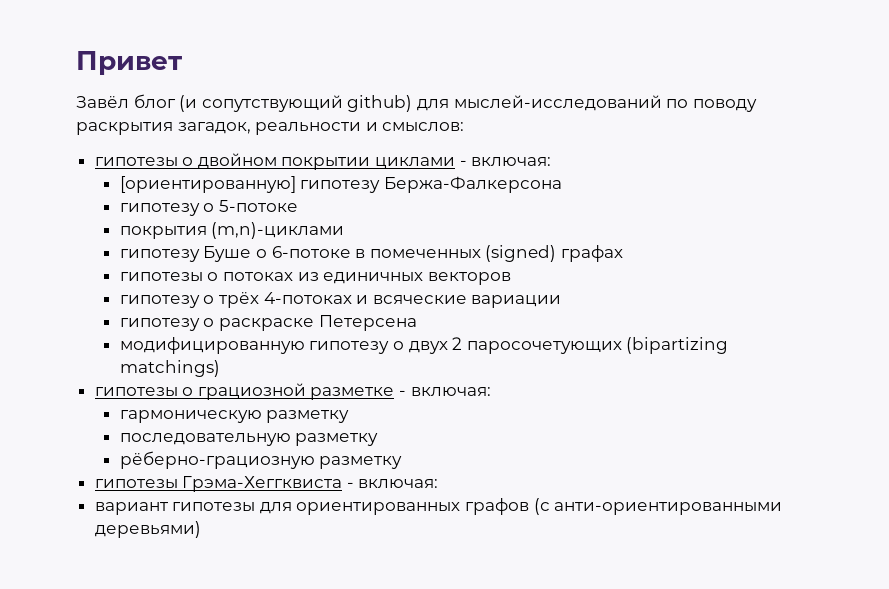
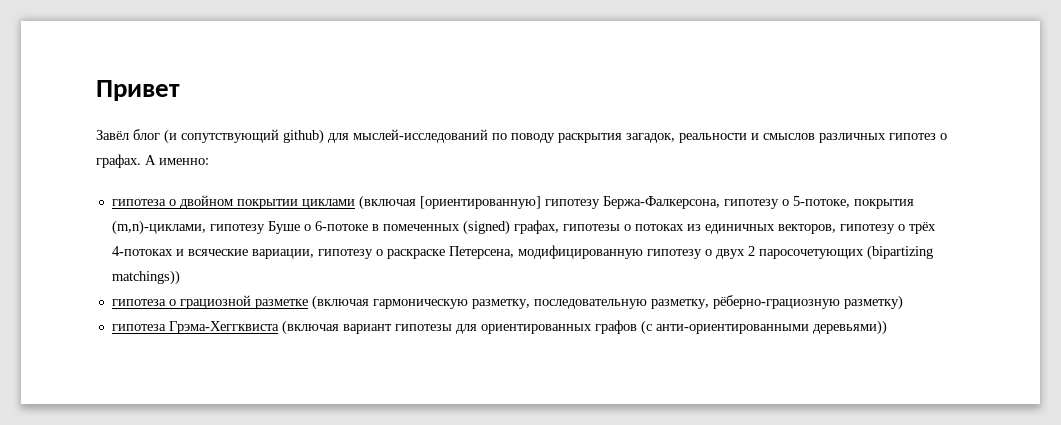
- Завёл блог (и сопутствующий github) для мыслей-исследований по поводу раскрытия загадок, реальности и смыслов:
- гипотезы о двойном покрытии циклами - включая:
- [ориентированную] гипотезу Бержа-Фалкерсона
- гипотезу о 5-потоке
- покрытия (m,n)-циклами
- гипотезу Буше о 6-потоке в помеченных (signed) графах
- гипотезы о потоках из единичных векторов
- гипотезу о трёх 4-потоках и всяческие вариации
- гипотезу о раскраске Петерсена
- модифицированную гипотезу о двух 2 паросочетующих (bipartizing matchings)
- гипотезы о грациозной разметке - включая:
- гармоническую разметку
- последовательную разметку
- рёберно-грациозную разметку
- гипотезы Грэма-Хеггквиста - включая:
- вариант гипотезы для ориентированных графов (с анти-ориентированными деревьями)
+ Завёл блог (и сопутствующий github) для мыслей-исследований по поводу раскрытия загадок, реальности и смыслов различных гипотез о графах. А именно:
+ гипотеза о двойном покрытии циклами (включая [ориентированную] гипотезу Бержа-Фалкерсона, гипотезу о 5-потоке, покрытия (m,n)-циклами, гипотезу Буше о 6-потоке в помеченных (signed) графах, гипотезы о потоках из единичных векторов, гипотезу о трёх 4-потоках и всяческие вариации, гипотезу о раскраске Петерсена, модифицированную гипотезу о двух 2 паросочетующих (bipartizing matchings))
+ гипотеза о грациозной разметке (включая гармоническую разметку, последовательную разметку, рёберно-грациозную разметку)
+ гипотеза Грэма-Хеггквиста (включая вариант гипотезы для ориентированных графов (с анти-ориентированными деревьями))

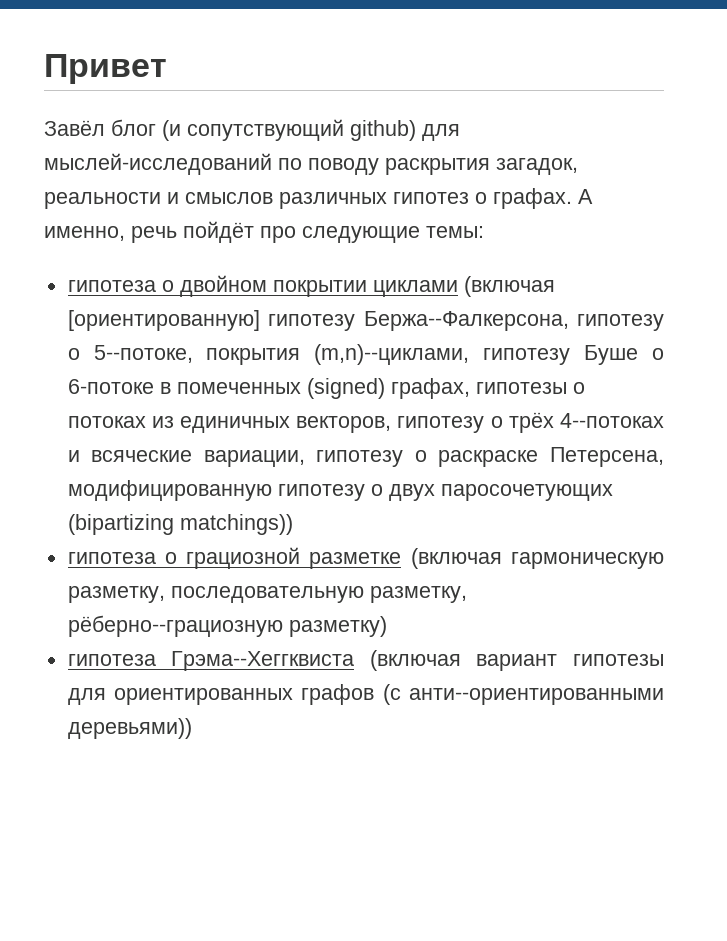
- А именно:
+ А именно, речь пойдёт про следующие темы:
- гипотеза о двойном покрытии циклами (включая [ориентированную] гипотезу Бержа-Фалкерсона, гипотезу о 5-потоке, покрытия (m,n)-циклами, гипотезу Буше о 6-потоке в помеченных (signed) графах, гипотезы о потоках из единичных векторов, гипотезу о трёх 4-потоках и всяческие вариации, гипотезу о раскраске Петерсена, модифицированную гипотезу о двух 2 паросочетующих (bipartizing matchings))
+ гипотеза о двойном покрытии циклами (включая [ориентированную] гипотезу Бержа--Фалкерсона, гипотезу о 5--потоке, покрытия (m,n)--циклами, гипотезу Буше о 6-потоке в помеченных (signed) графах, гипотезы о потоках из единичных векторов, гипотезу о трёх 4--потоках и всяческие вариации, гипотезу о раскраске Петерсена, модифицированную гипотезу о двух паросочетующих (bipartizing matchings))
- гипотеза о грациозной разметке (включая гармоническую разметку, последовательную разметку, рёберно-грациозную разметку)
+ гипотеза о грациозной разметке (включая гармоническую разметку, последовательную разметку, рёберно--грациозную разметку)
- гипотеза Грэма-Хеггквиста (включая вариант гипотезы для ориентированных графов (с анти-ориентированными деревьями))
+ гипотеза Грэма--Хеггквиста (включая вариант гипотезы для ориентированных графов (с анти--ориентированными деревьями))

